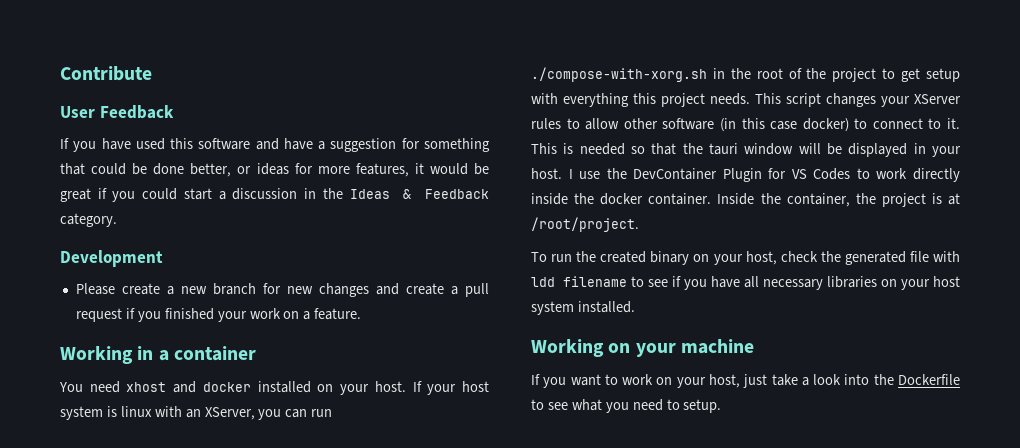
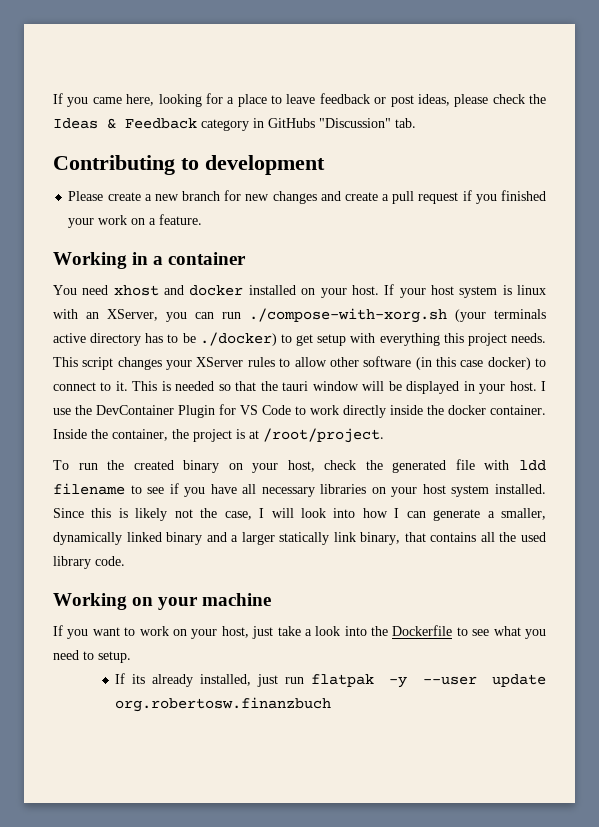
- Contribute
- User Feedback
- If you have used this software and have a suggestion for something that could be done better, or ideas for more features, it would be great if you could start a discussion in the Ideas & Feedback category.
- Development
+ If you came here, looking for a place to leave feedback or post ideas, please check the Ideas & Feedback category in GitHubs "Discussion" tab.
+ Contributing to development
- If your host system is linux with an XServer, you can run ./compose-with-xorg.sh in the root of the project to get setup with everything this project needs.
+ If your host system is linux with an XServer, you can run ./compose-with-xorg.sh (your terminals active directory has to be ./docker) to get setup with everything this project needs.
- I use the DevContainer Plugin for VS Codes to work directly inside the docker container.
+ I use the DevContainer Plugin for VS Code to work directly inside the docker container.
+ Since this is likely not the case, I will look into how I can generate a smaller, dynamically linked binary and a larger statically link binary, that contains all the used library code.
+ If its already installed, just run flatpak -y --user update org.robertosw.finanzbuch

